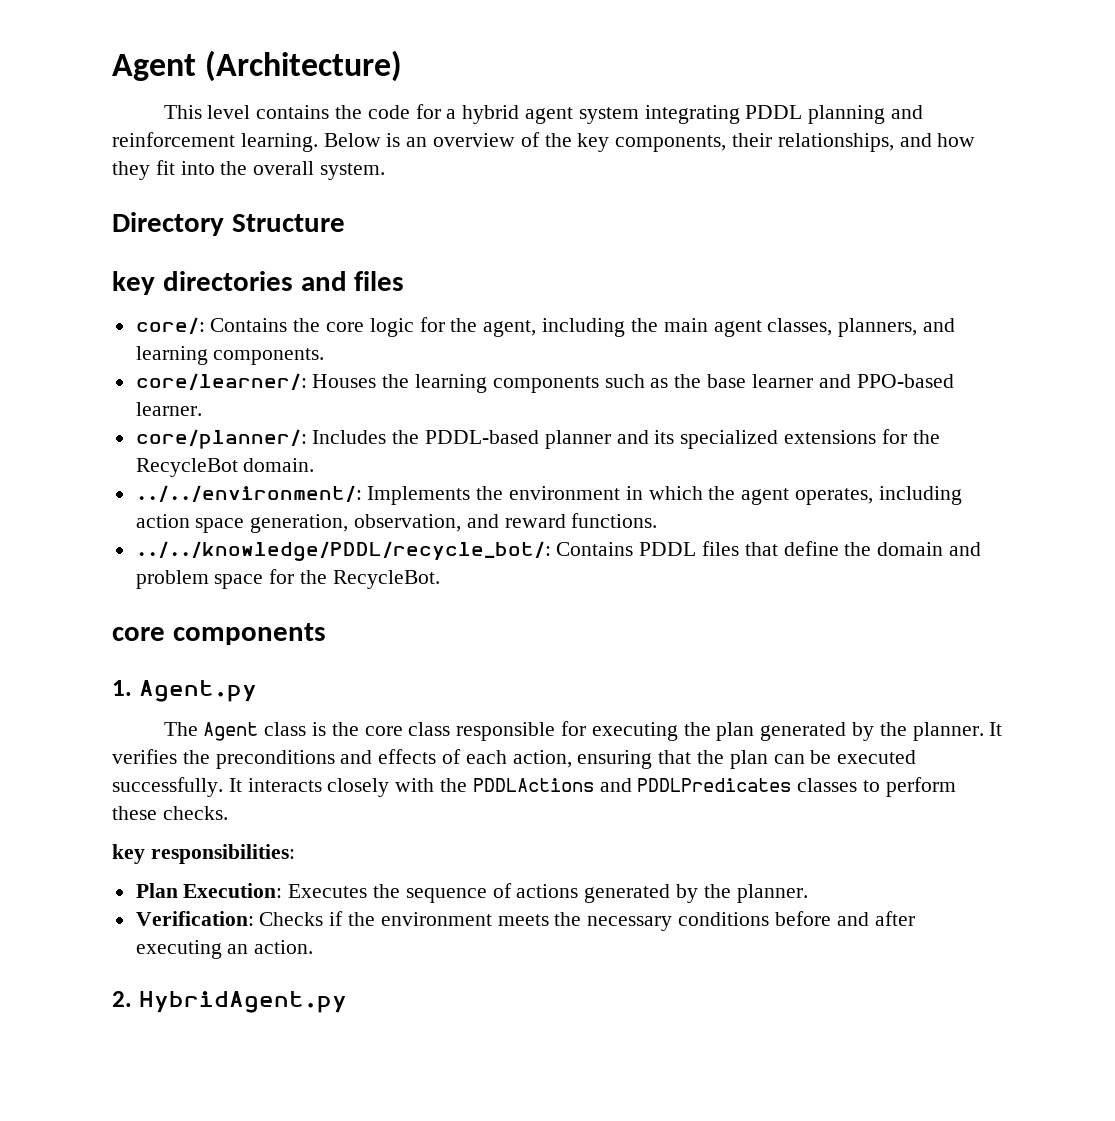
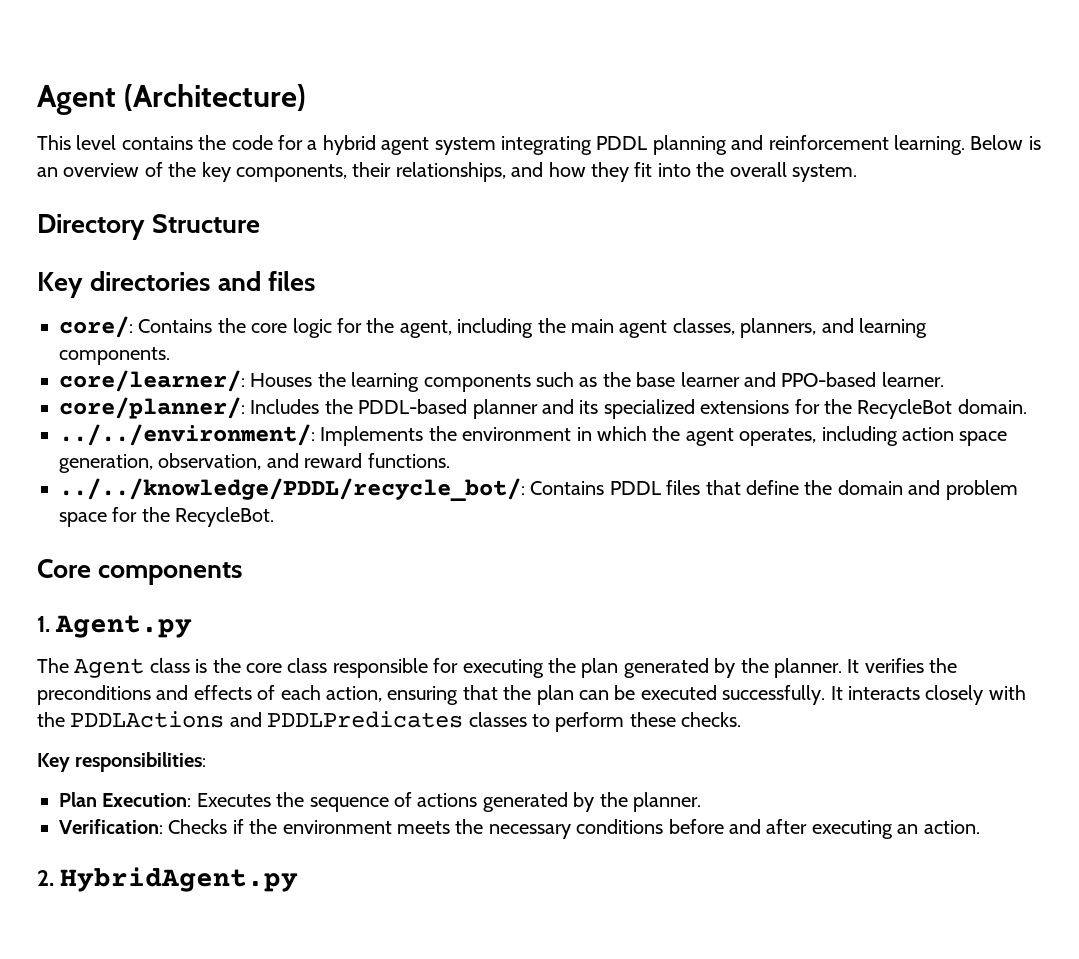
- key directories and files
+ Key directories and files
- core components
+ Core components
- key responsibilities:
+ Key responsibilities:

